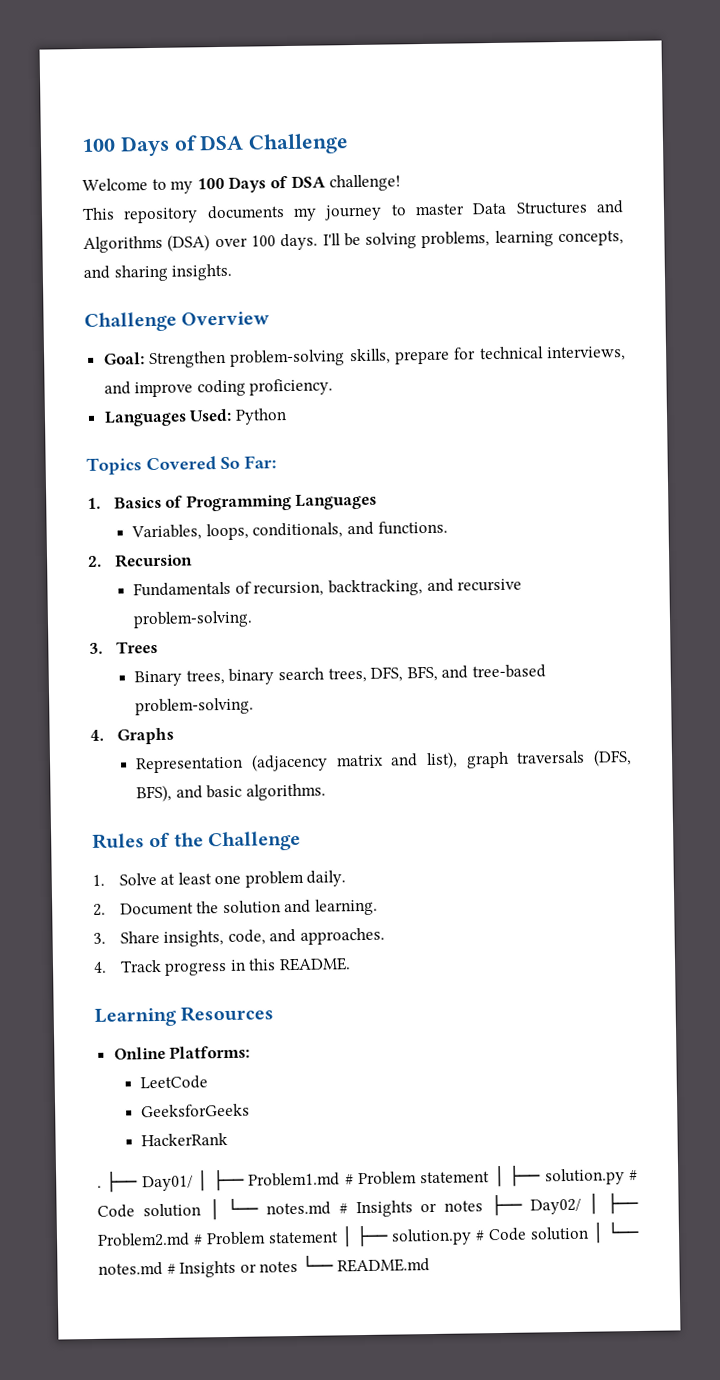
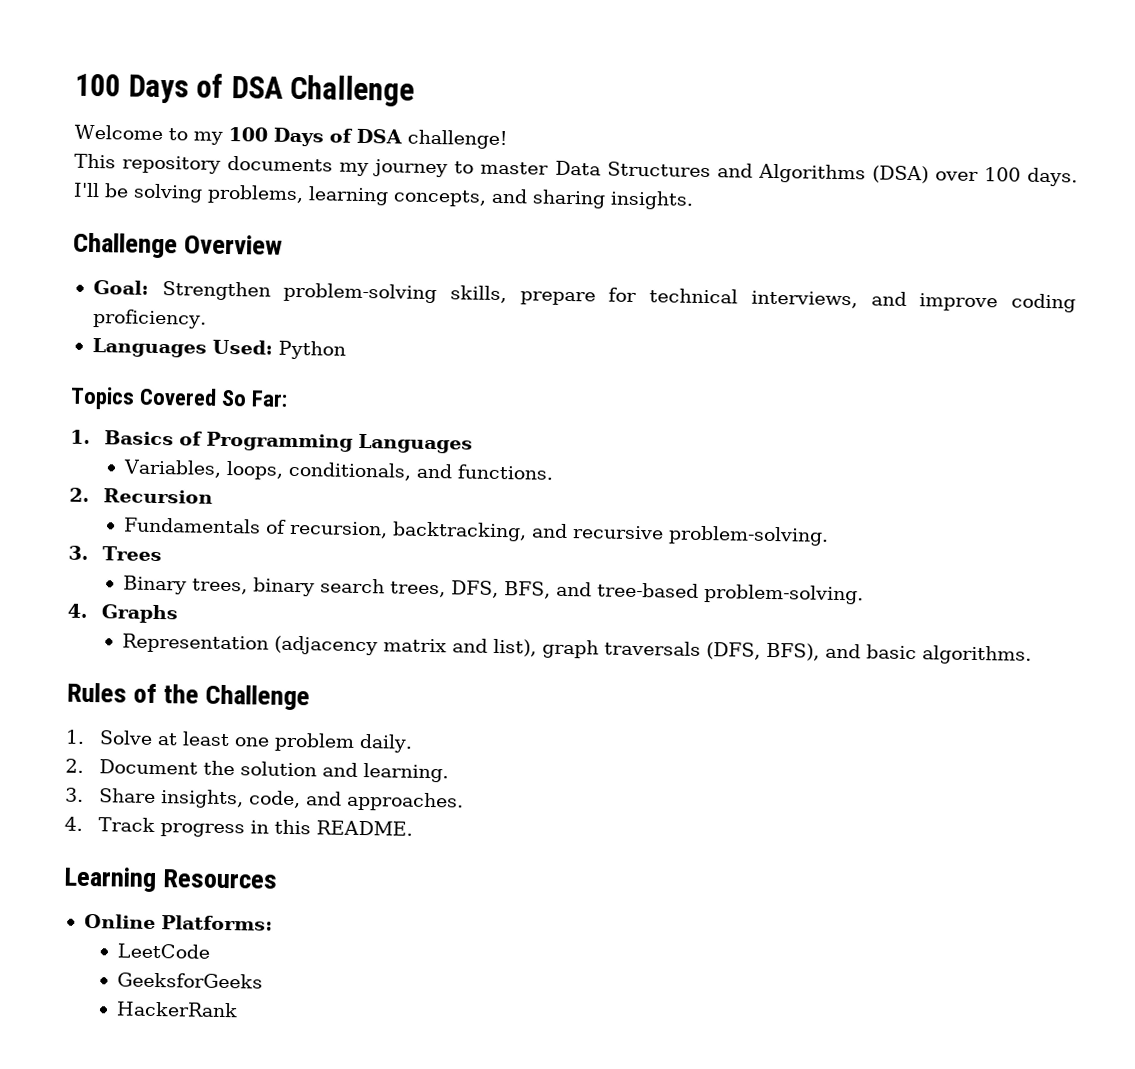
- . ├── Day01/ │ ├── Problem1.md # Problem statement │ ├── solution.py # Code solution │ └── notes.md # Insights or notes ├── Day02/ │ ├── Problem2.md # Problem statement │ ├── solution.py # Code solution │ └── notes.md # Insights or notes └── README.md

